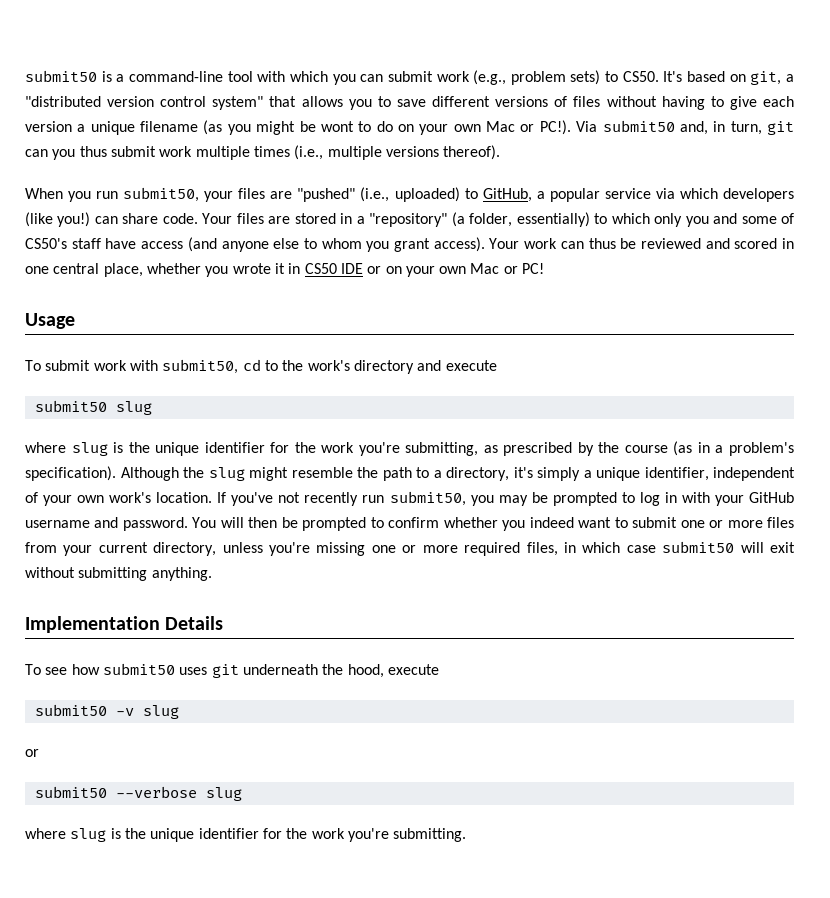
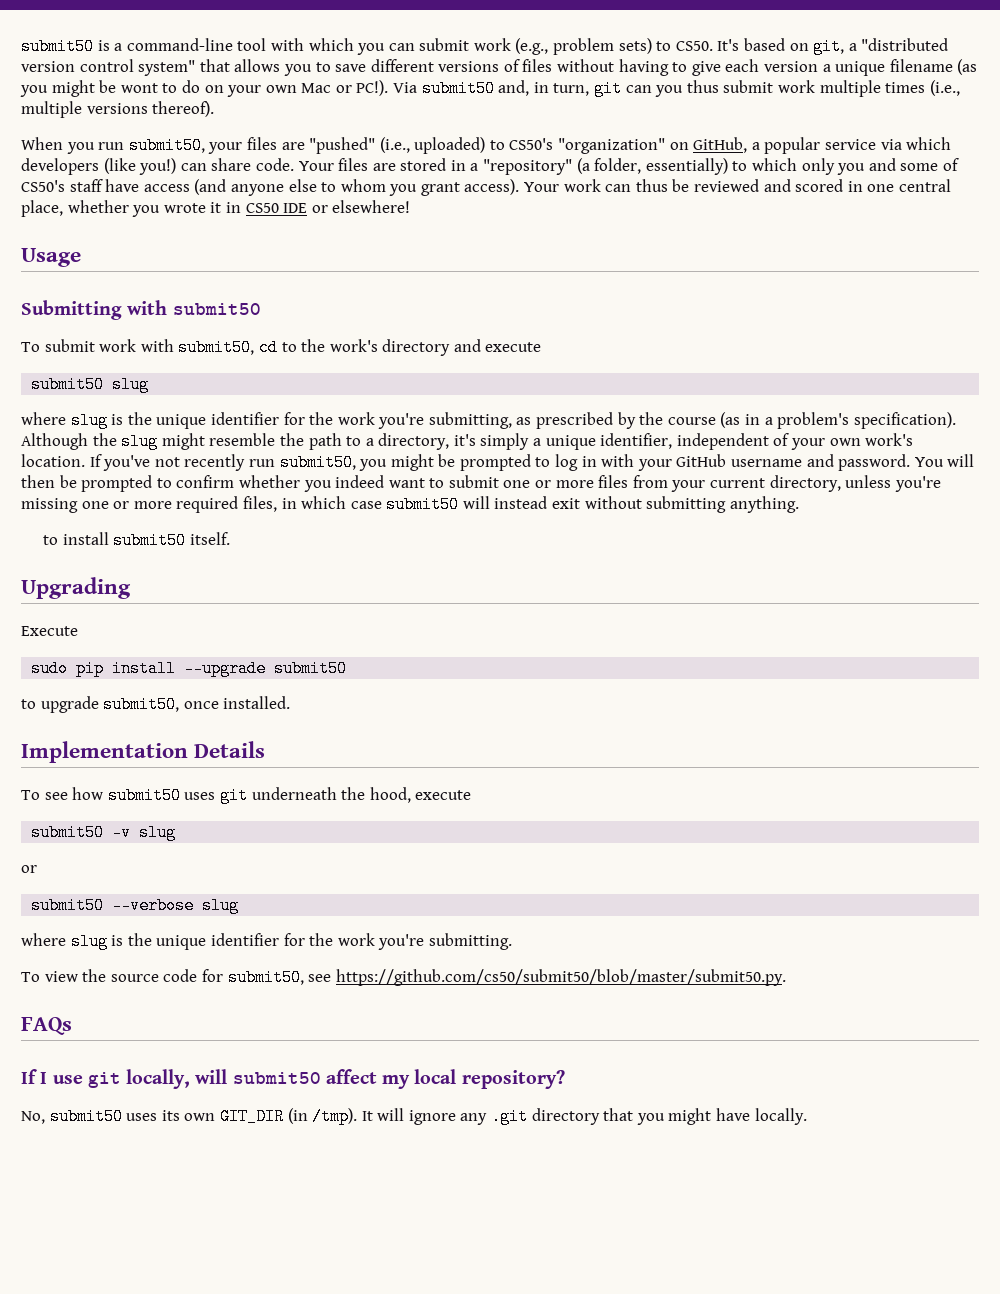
- When you run submit50, your files are "pushed" (i.e., uploaded) to GitHub, a popular service via which developers (like you!) can share code.
+ When you run submit50, your files are "pushed" (i.e., uploaded) to CS50's "organization" on GitHub, a popular service via which developers (like you!) can share code.
- Your work can thus be reviewed and scored in one central place, whether you wrote it in CS50 IDE or on your own Mac or PC!
+ Your work can thus be reviewed and scored in one central place, whether you wrote it in CS50 IDE or elsewhere!
  Usage
+ Submitting with submit50
- If you've not recently run submit50, you may be prompted to log in with your GitHub username and password.
+ If you've not recently run submit50, you might be prompted to log in with your GitHub username and password.
- You will then be prompted to confirm whether you indeed want to submit one or more files from your current directory, unless you're missing one or more required files, in which case submit50 will exit without submitting anything.
+ You will then be prompted to confirm whether you indeed want to submit one or more files from your current directory, unless you're missing one or more required files, in which case submit50 will instead exit without submitting anything.
+ to install submit50 itself.
+ Upgrading
+ Execute
+ sudo pip install --upgrade submit50
+ to upgrade submit50, once installed.
+ To view the source code for submit50, see https://github.com/cs50/submit50/blob/master/submit50.py.
+ FAQs
+ If I use git locally, will submit50 affect my local repository?
+ No, submit50 uses its own GIT_DIR (in /tmp). It will ignore any .git directory that you might have locally.

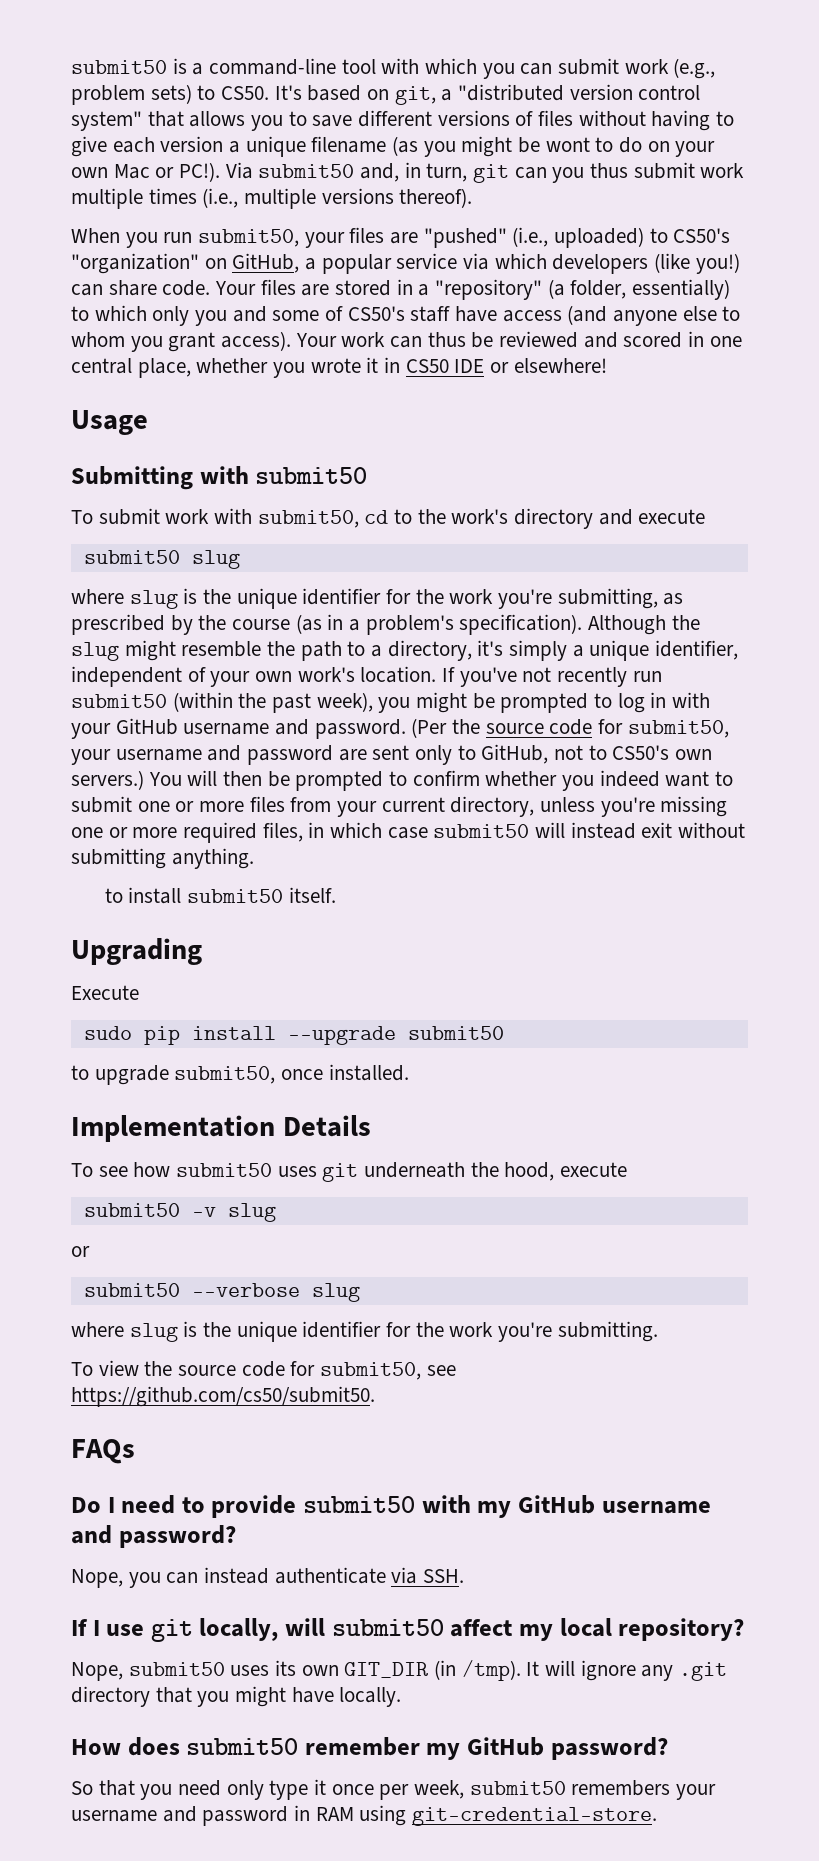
- If you've not recently run submit50, you might be prompted to log in with your GitHub username and password.
+ If you've not recently run submit50 (within the past week), you might be prompted to log in with your GitHub username and password.
+ (Per the source code for submit50, your username and password are sent only to GitHub, not to CS50's own servers.)
- To view the source code for submit50, see https://github.com/cs50/submit50/blob/master/submit50.py.
+ To view the source code for submit50, see https://github.com/cs50/submit50.
+ Do I need to provide submit50 with my GitHub username and password?
+ Nope, you can instead authenticate via SSH.
- No, submit50 uses its own GIT_DIR (in /tmp).
+ Nope, submit50 uses its own GIT_DIR (in /tmp).
+ How does submit50 remember my GitHub password?
+ So that you need only type it once per week, submit50 remembers your username and password in RAM using git-credential-store.

